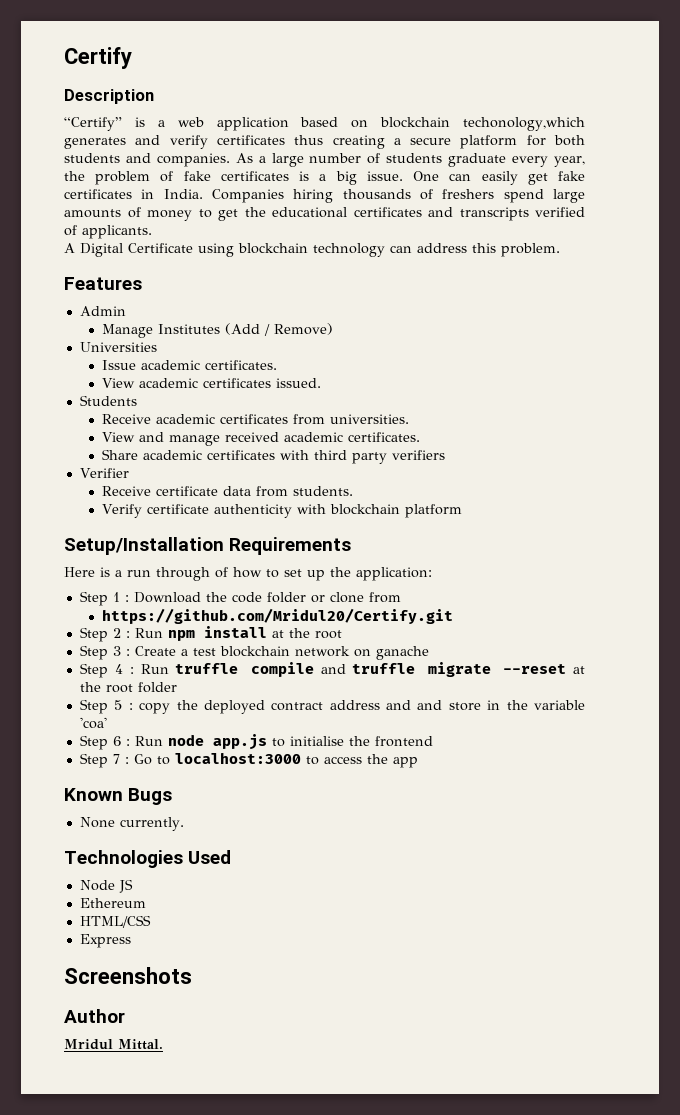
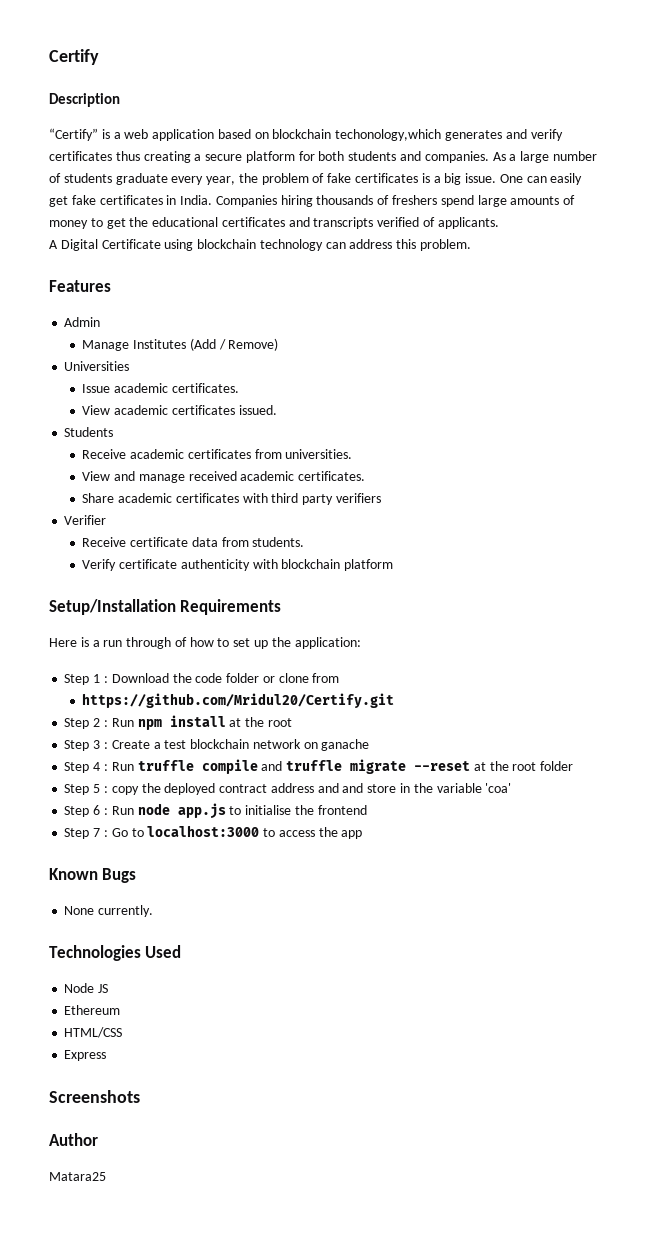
- Mridul Mittal.
+ Matara25

